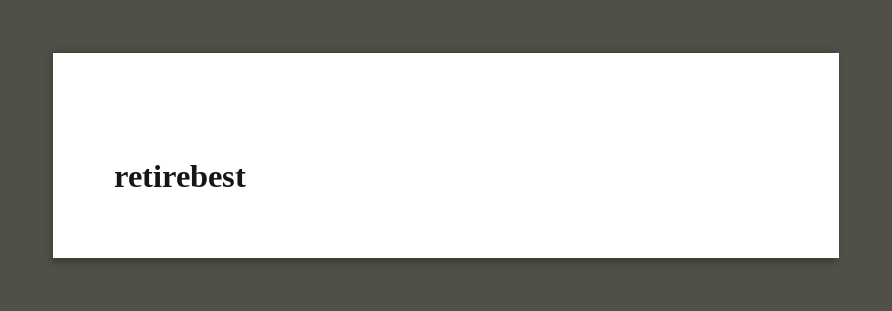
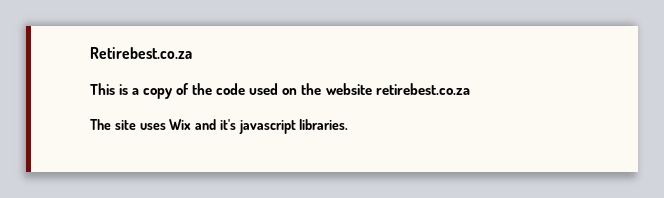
- retirebest
+ Retirebest.co.za
+ This is a copy of the code used on the website retirebest.co.za
+ The site uses Wix and it's javascript libraries.

